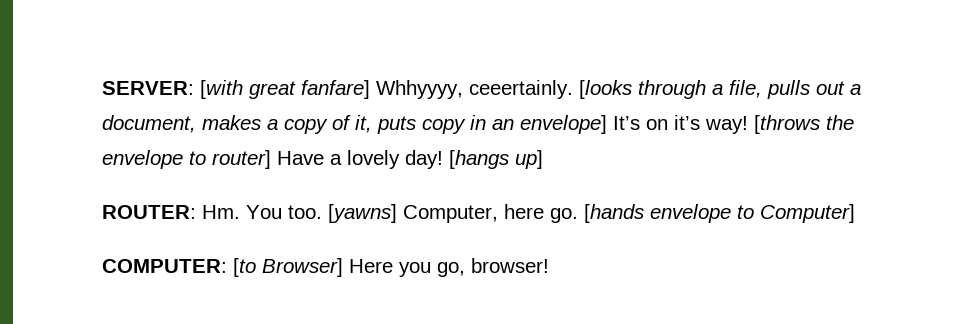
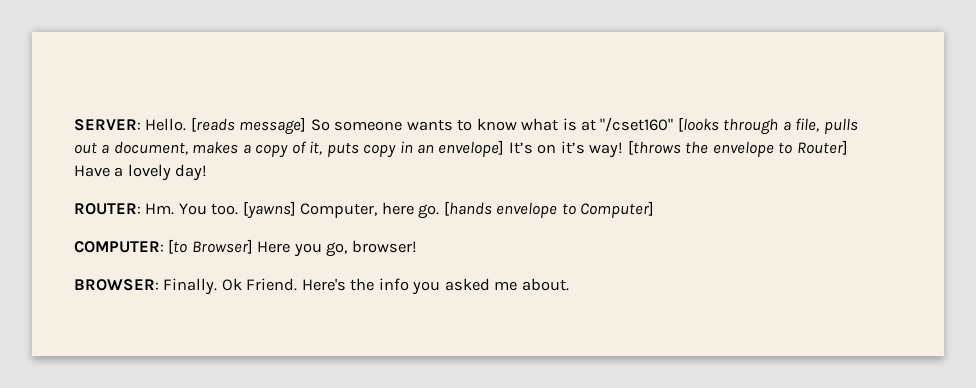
- SERVER: [with great fanfare] Whhyyyy, ceeertainly. [looks through a file, pulls out a document, makes a copy of it, puts copy in an envelope] It’s on it’s way!
+ SERVER: Hello. [reads message] So someone wants to know what is at "/cset160" [looks through a file, pulls out a document, makes a copy of it, puts copy in an envelope] It’s on it’s way!
- [throws the envelope to router] Have a lovely day! [hangs up]
+ [throws the envelope to Router] Have a lovely day!
+ BROWSER: Finally. Ok Friend. Here's the info you asked me about.

